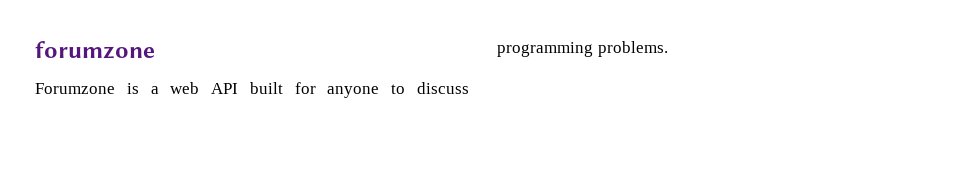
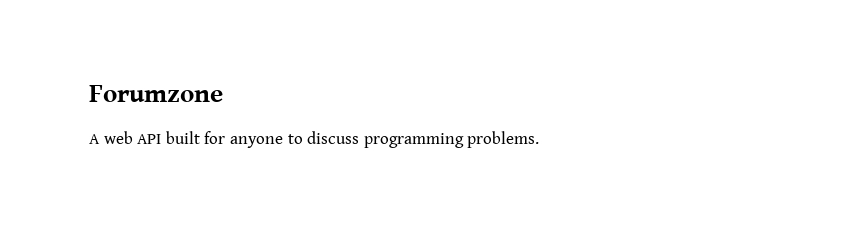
- forumzone
- Forumzone is a web API built for anyone to discuss programming problems.
+ Forumzone
+ A web API built for anyone to discuss programming problems.

